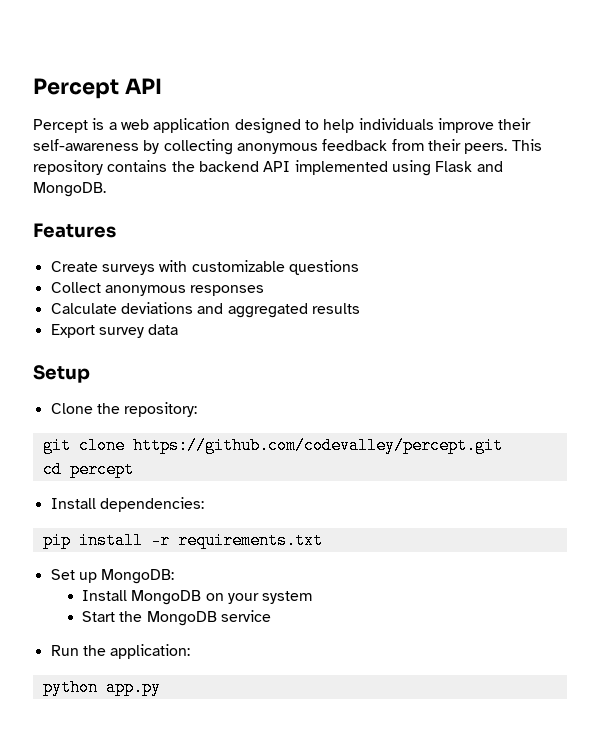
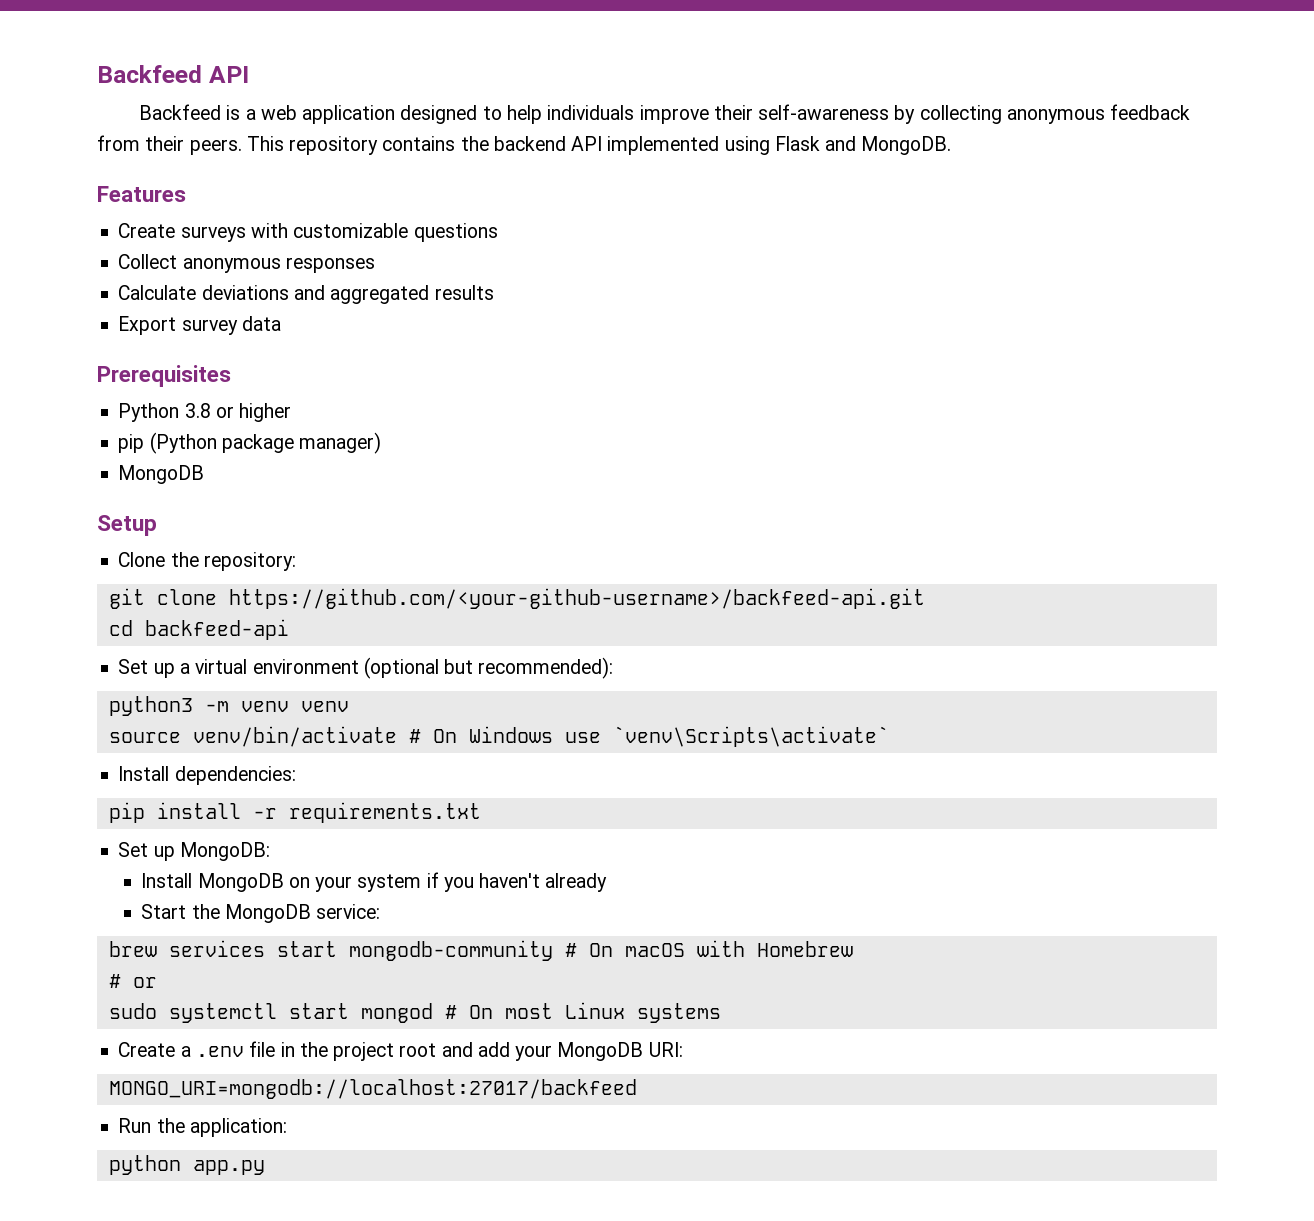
- Percept API
+ Backfeed API
- Percept is a web application designed to help individuals improve their self-awareness by collecting anonymous feedback from their peers.
+ Backfeed is a web application designed to help individuals improve their self-awareness by collecting anonymous feedback from their peers.
+ Prerequisites
+ Python 3.8 or higher
+ pip (Python package manager)
+ MongoDB
- git clone https://github.com/codevalley/percept.git
+ git clone https://github.com/<your-github-username>/backfeed-api.git
- cd percept
+ cd backfeed-api
+ Set up a virtual environment (optional but recommended):
+ python3 -m venv venv
+ source venv/bin/activate # On Windows use `venv\Scripts\activate`
- Install MongoDB on your system
+ Install MongoDB on your system if you haven't already
- Start the MongoDB service
+ Start the MongoDB service:
+ brew services start mongodb-community # On macOS with Homebrew
+ # or
+ sudo systemctl start mongod # On most Linux systems
+ Create a .env file in the project root and add your MongoDB URI:
+ MONGO_URI=mongodb://localhost:27017/backfeed

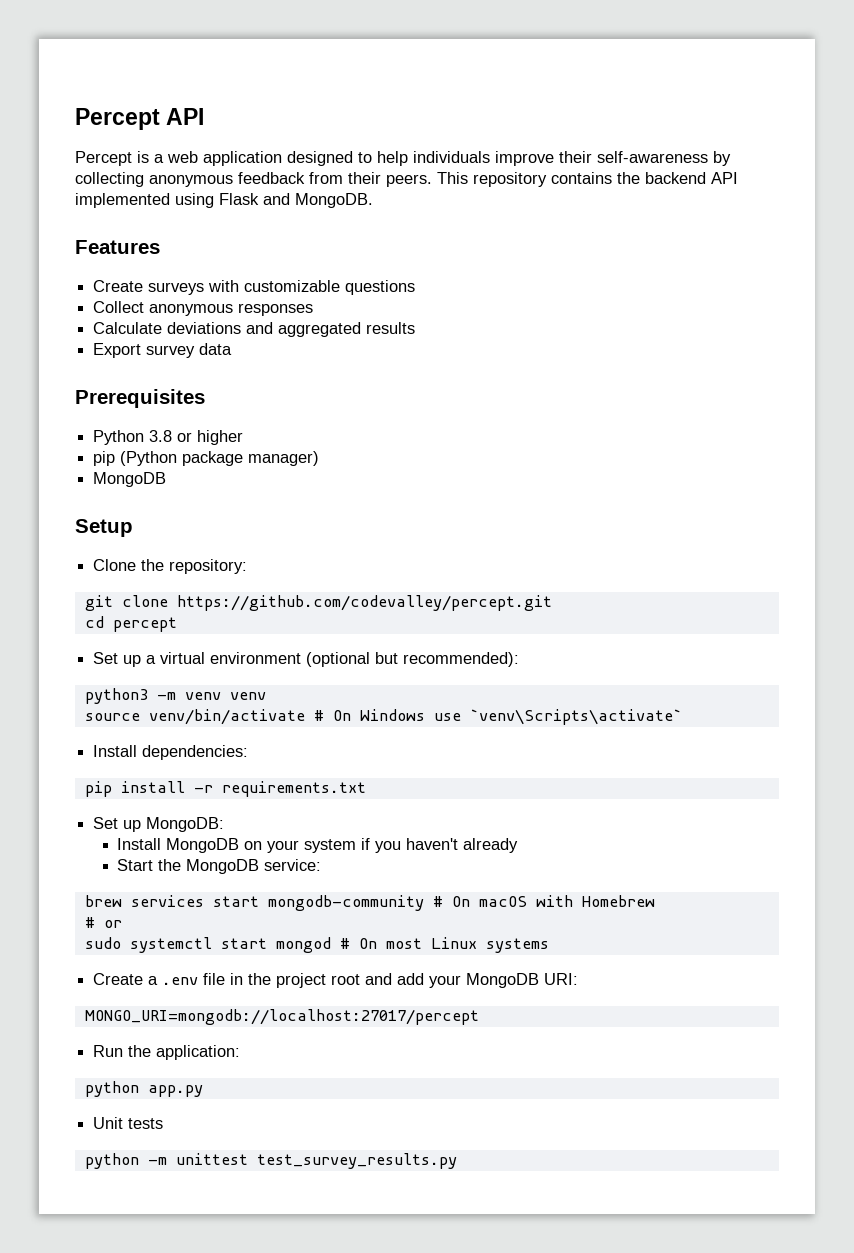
- Backfeed API
+ Percept API
- Backfeed is a web application designed to help individuals improve their self-awareness by collecting anonymous feedback from their peers.
+ Percept is a web application designed to help individuals improve their self-awareness by collecting anonymous feedback from their peers.
- git clone https://github.com/<your-github-username>/backfeed-api.git
+ git clone https://github.com/codevalley/percept.git
- cd backfeed-api
+ cd percept
- MONGO_URI=mongodb://localhost:27017/backfeed
+ MONGO_URI=mongodb://localhost:27017/percept
+ Unit tests
+ python -m unittest test_survey_results.py

